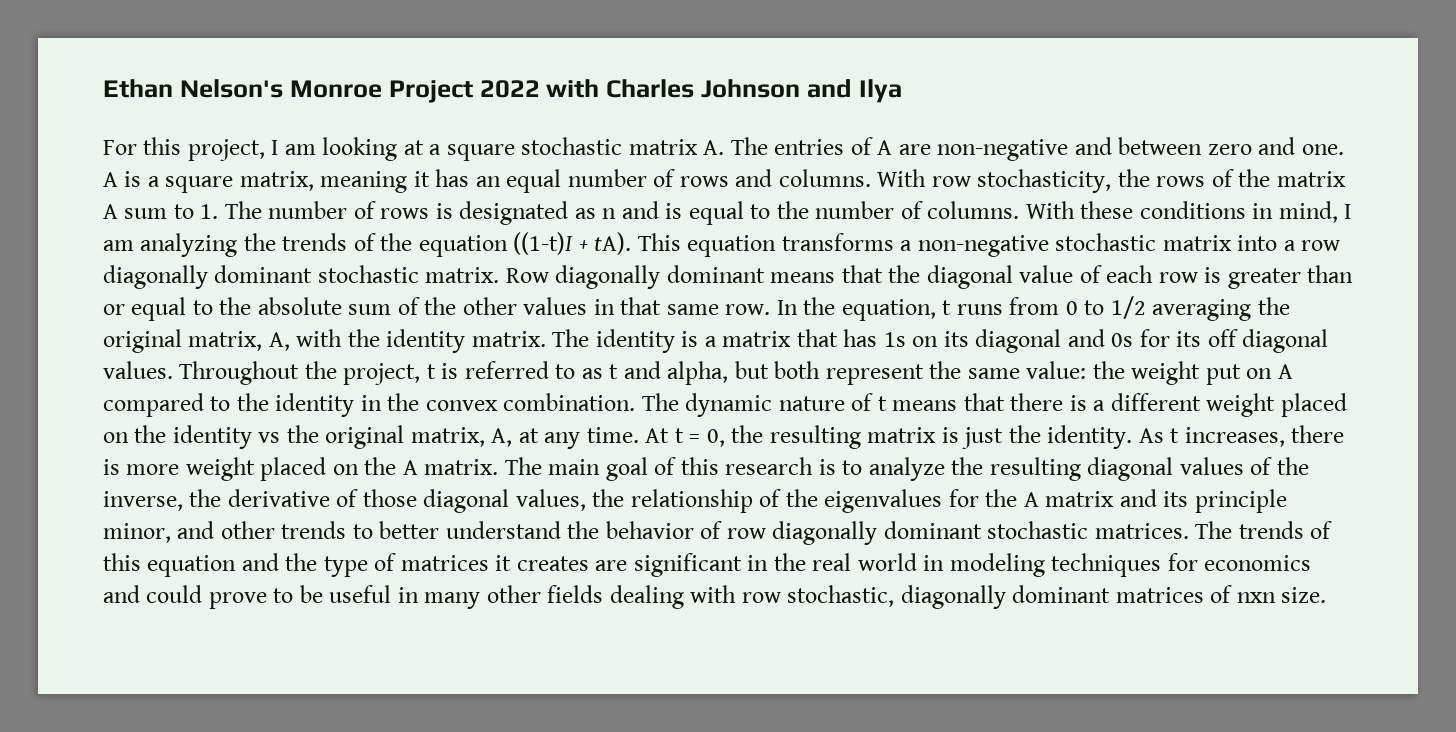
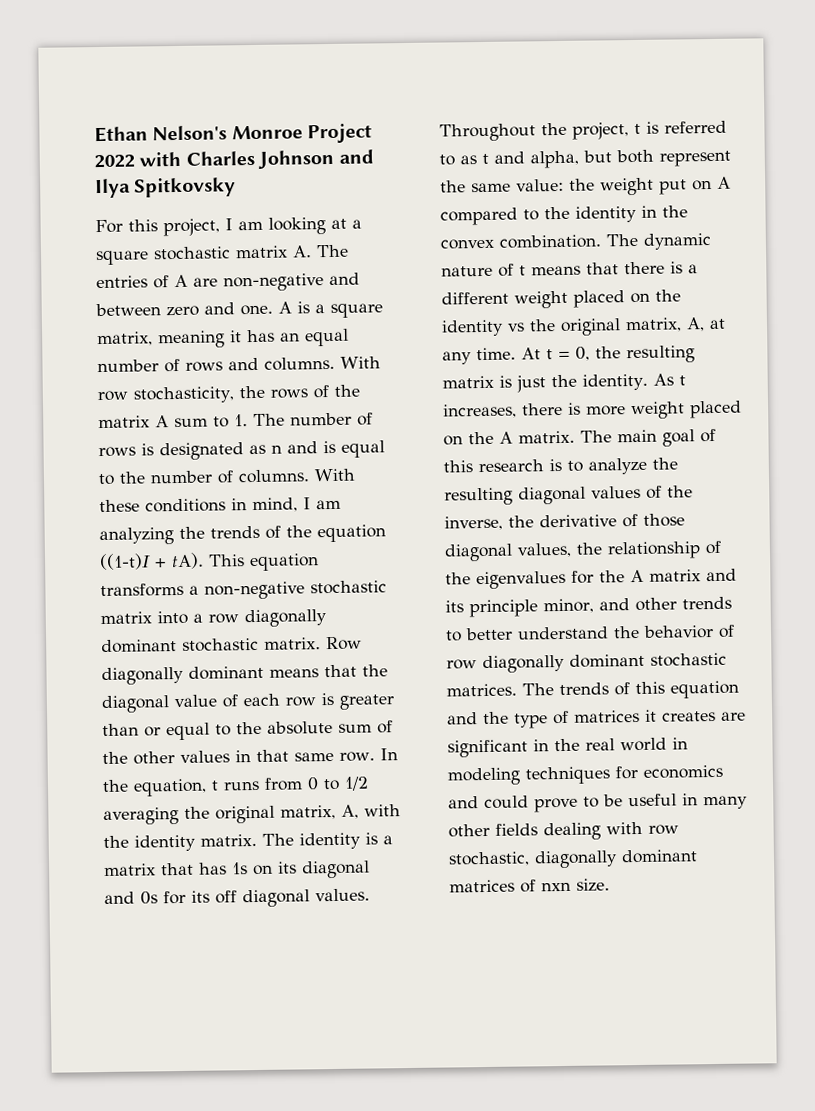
- Ethan Nelson's Monroe Project 2022 with Charles Johnson and Ilya
+ Ethan Nelson's Monroe Project 2022 with Charles Johnson and Ilya Spitkovsky

